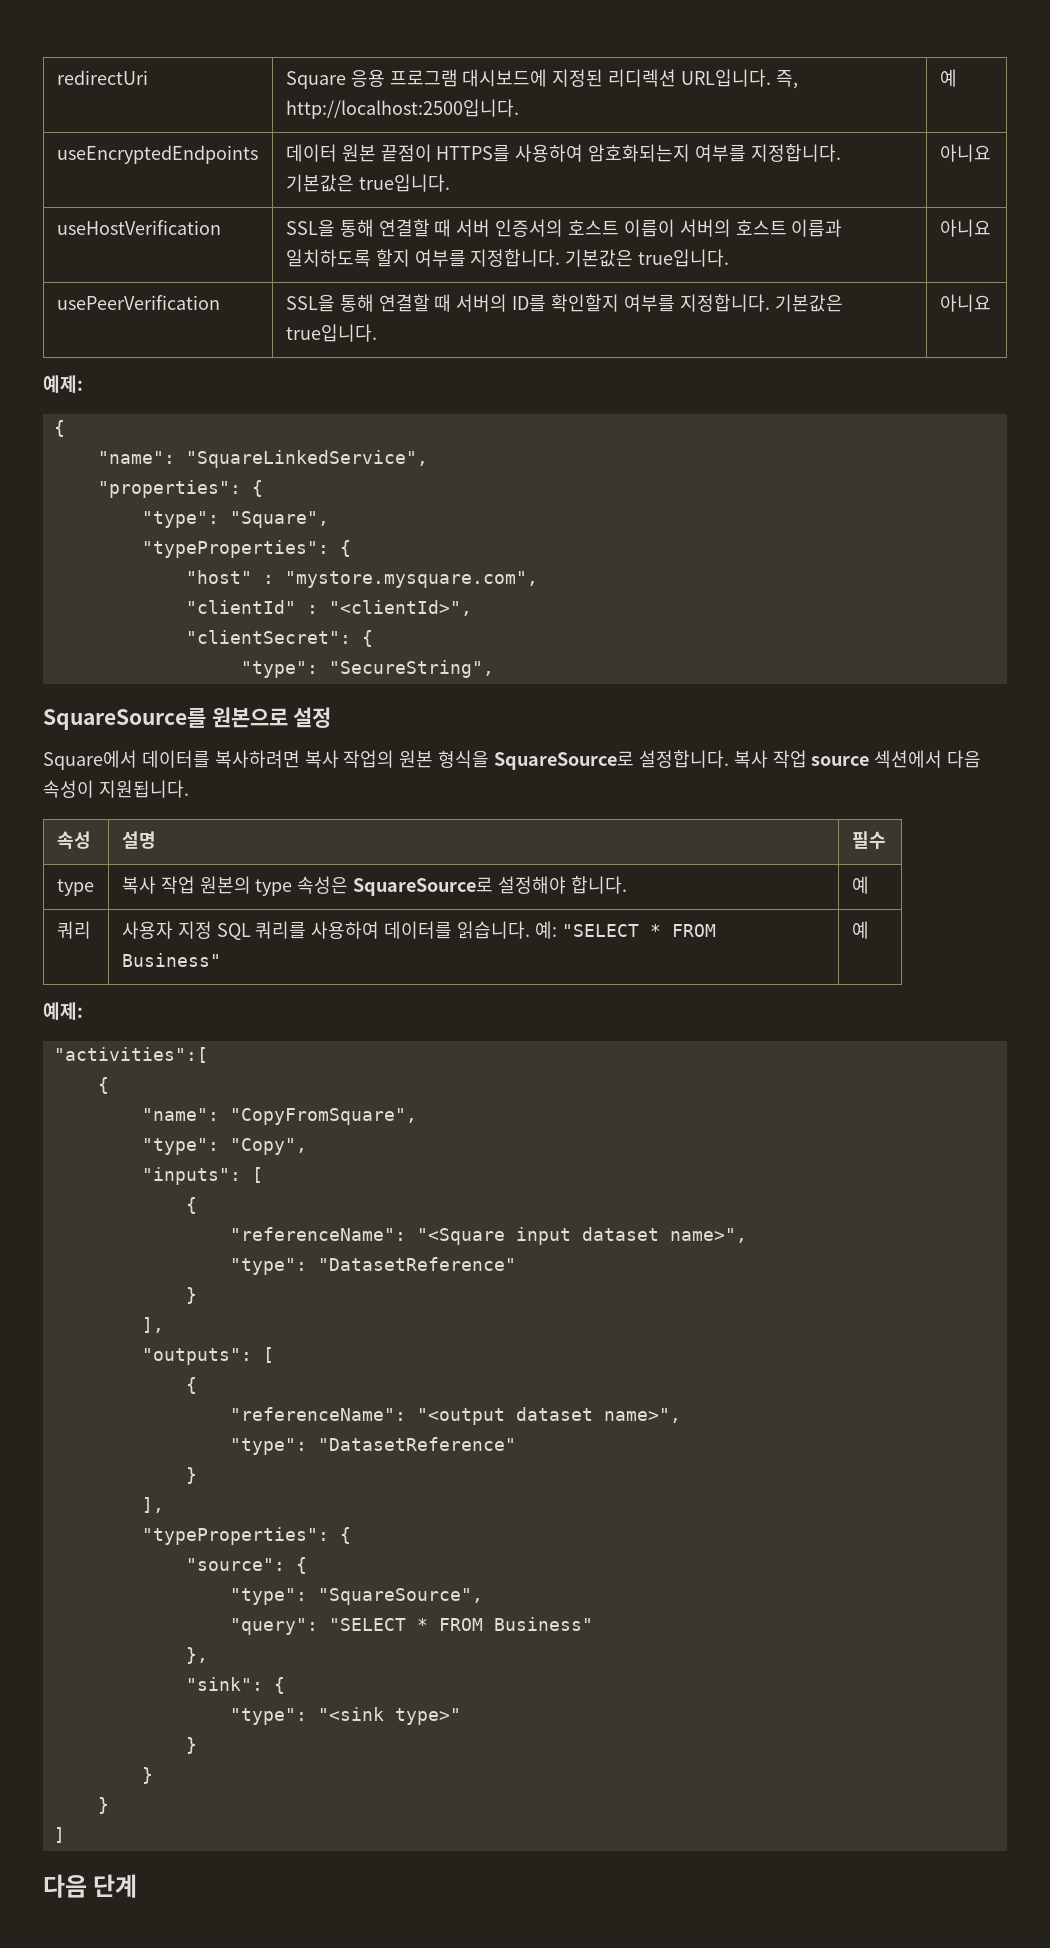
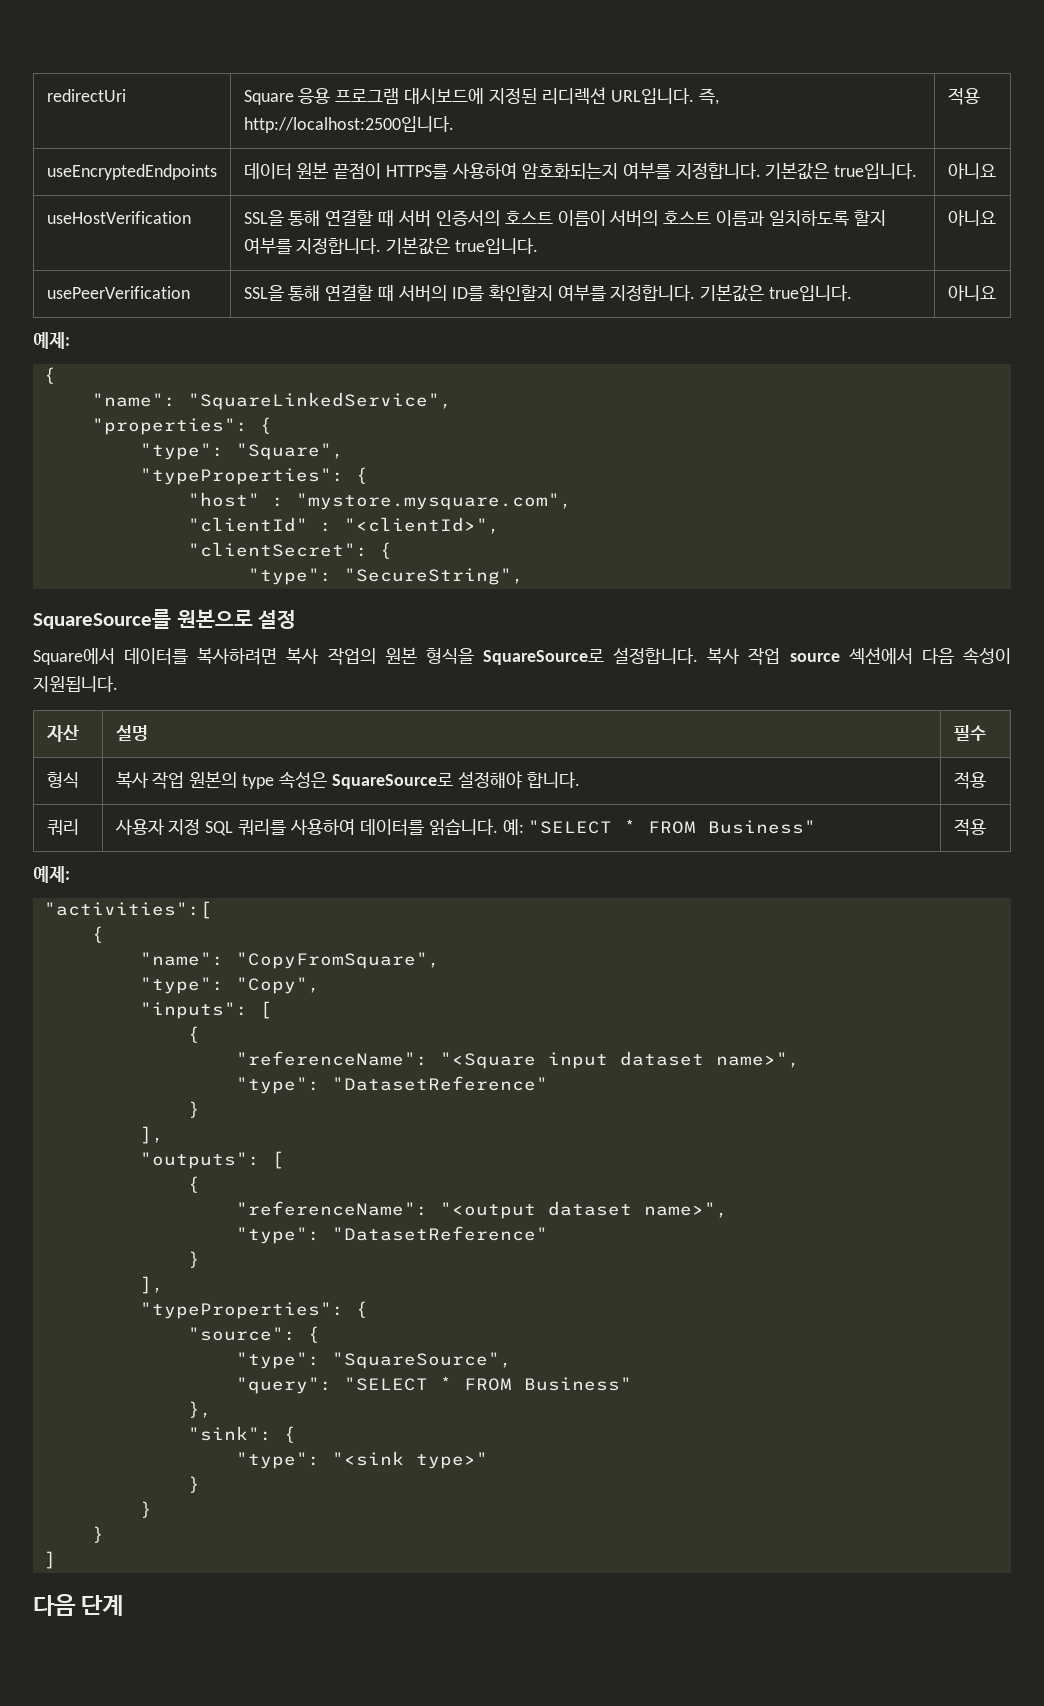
- redirectUri | Square 응용 프로그램 대시보드에 지정된 리디렉션 URL입니다. 즉, http://localhost:2500입니다. | 예
+ redirectUri | Square 응용 프로그램 대시보드에 지정된 리디렉션 URL입니다. 즉, http://localhost:2500입니다. | 적용
- 속성 | 설명 | 필수
+ 자산 | 설명 | 필수
- type | 복사 작업 원본의 type 속성은 SquareSource로 설정해야 합니다. | 예
+ 형식 | 복사 작업 원본의 type 속성은 SquareSource로 설정해야 합니다. | 적용
- 쿼리 | 사용자 지정 SQL 쿼리를 사용하여 데이터를 읽습니다. 예: "SELECT * FROM Business" | 예
+ 쿼리 | 사용자 지정 SQL 쿼리를 사용하여 데이터를 읽습니다. 예: "SELECT * FROM Business" | 적용

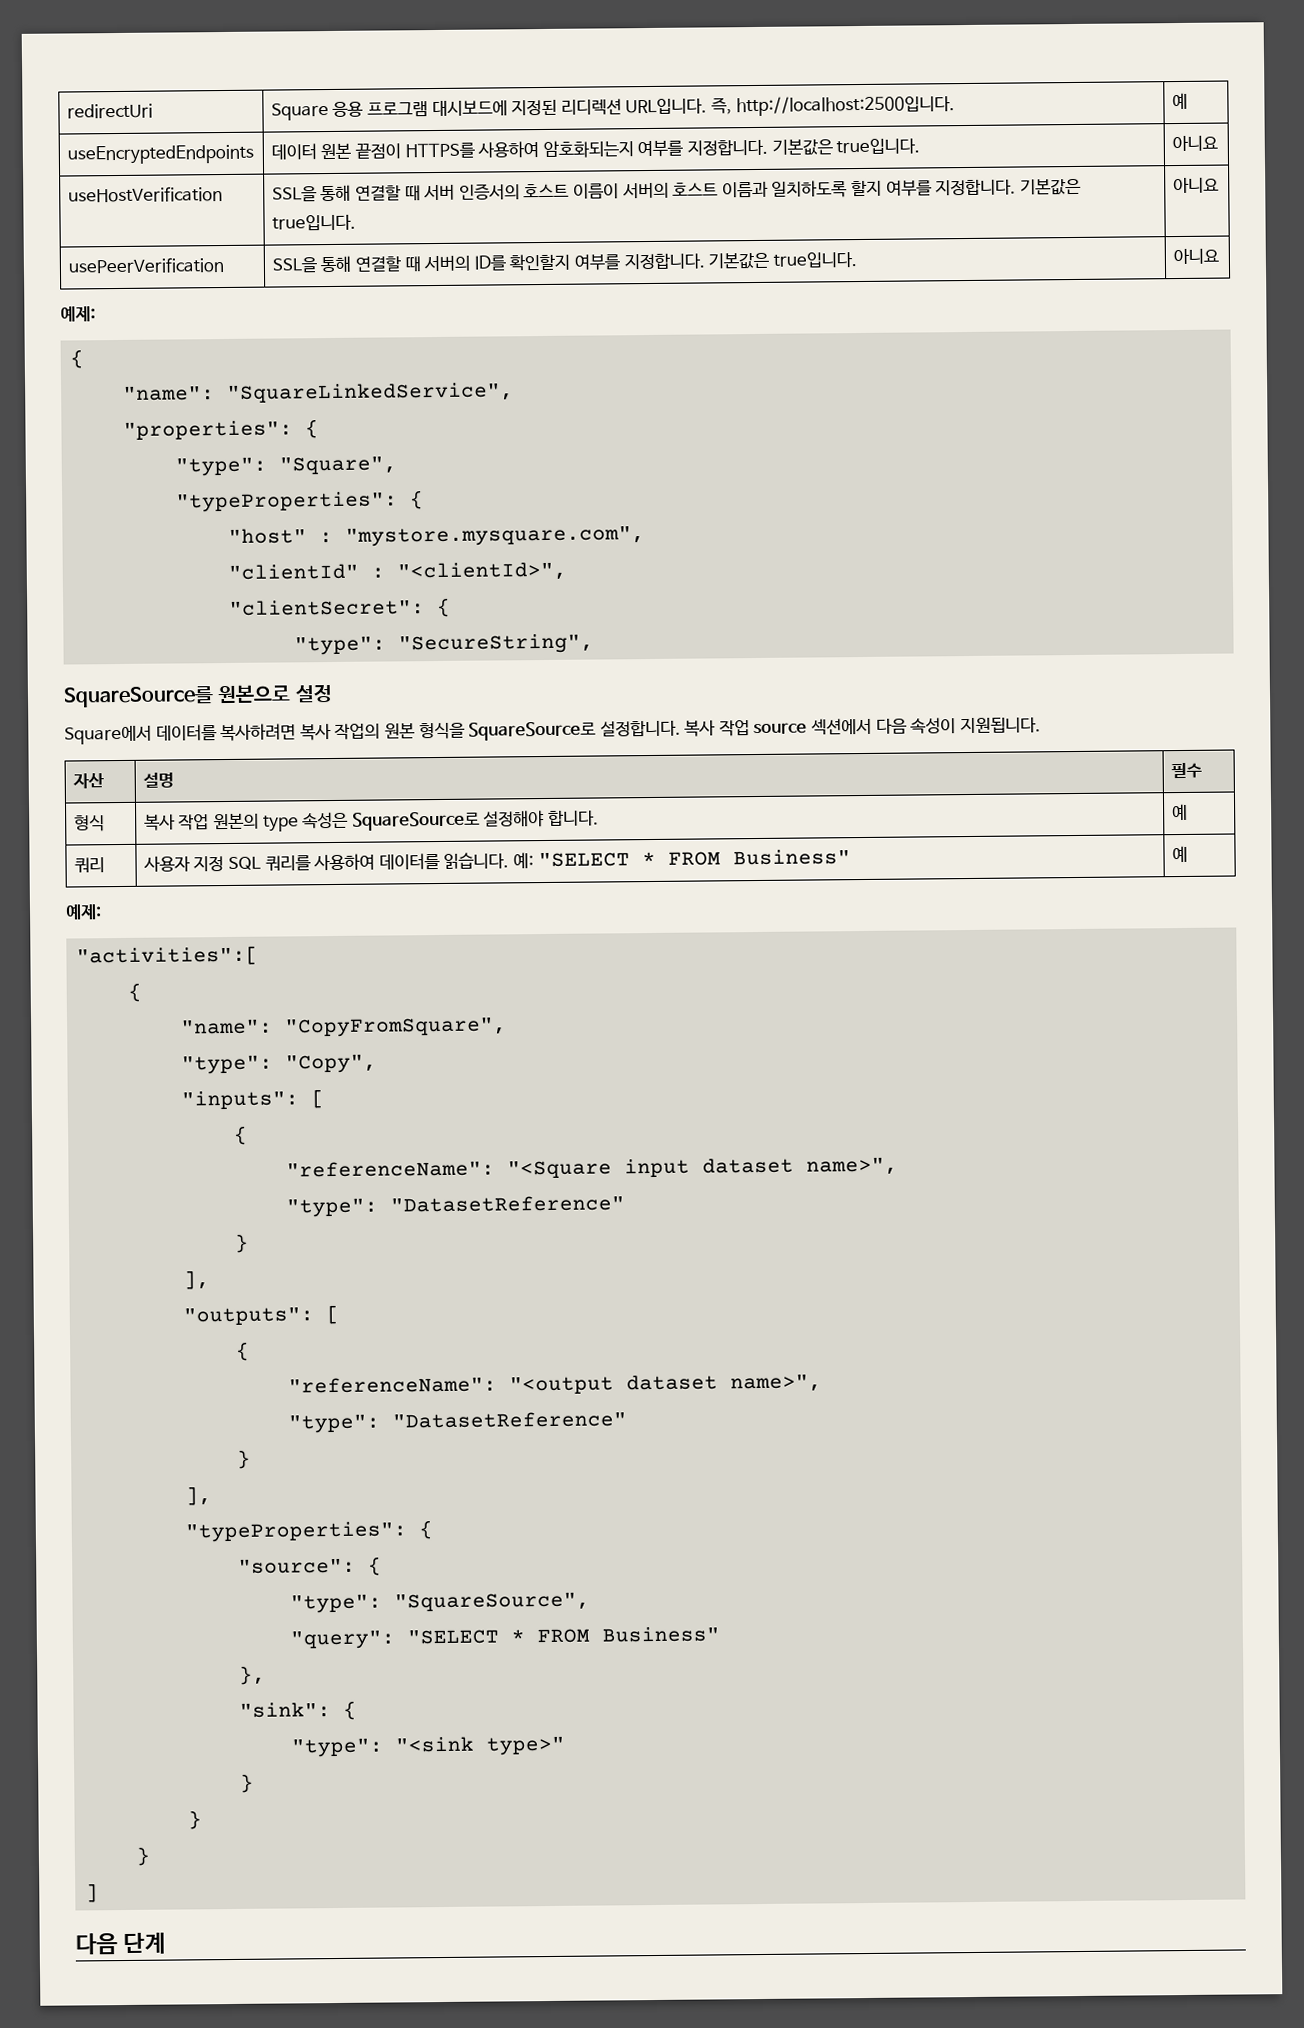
- redirectUri | Square 응용 프로그램 대시보드에 지정된 리디렉션 URL입니다. 즉, http://localhost:2500입니다. | 적용
+ redirectUri | Square 응용 프로그램 대시보드에 지정된 리디렉션 URL입니다. 즉, http://localhost:2500입니다. | 예
- 형식 | 복사 작업 원본의 type 속성은 SquareSource로 설정해야 합니다. | 적용
+ 형식 | 복사 작업 원본의 type 속성은 SquareSource로 설정해야 합니다. | 예
- 쿼리 | 사용자 지정 SQL 쿼리를 사용하여 데이터를 읽습니다. 예: "SELECT * FROM Business" | 적용
+ 쿼리 | 사용자 지정 SQL 쿼리를 사용하여 데이터를 읽습니다. 예: "SELECT * FROM Business" | 예

